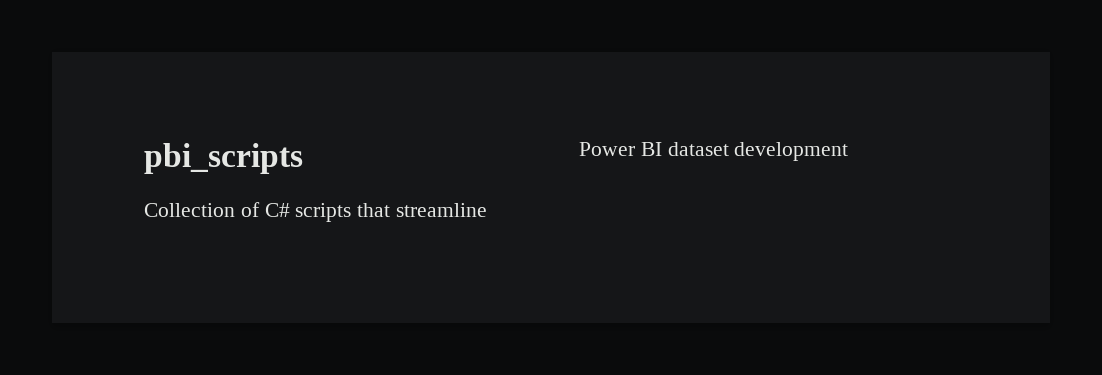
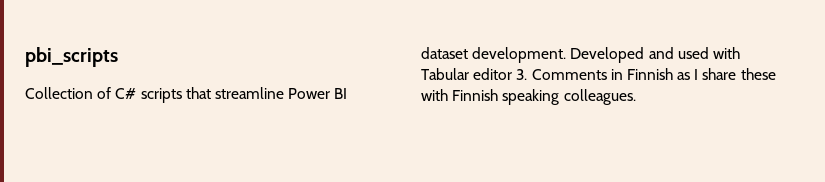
- Collection of C# scripts that streamline Power BI dataset development
+ Collection of C# scripts that streamline Power BI dataset development. Developed and used with Tabular editor 3. Comments in Finnish as I share these with Finnish speaking colleagues.

